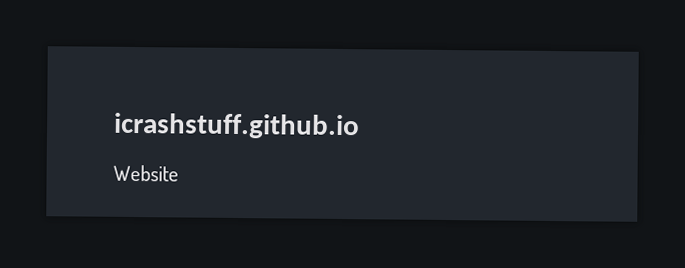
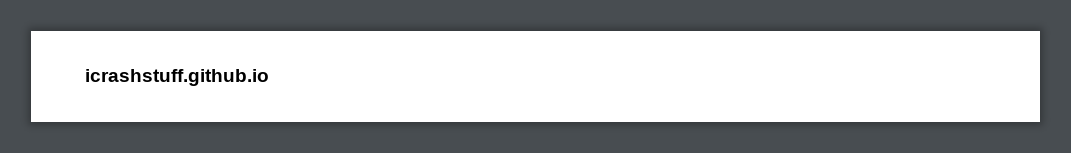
- Website

